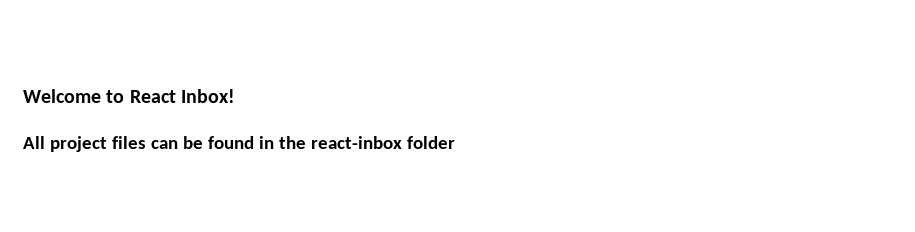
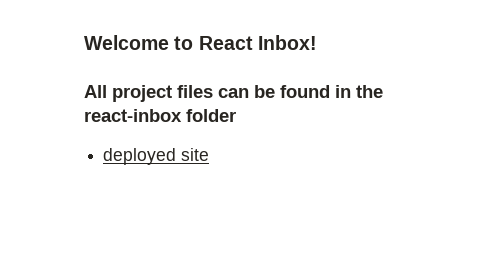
+ deployed site

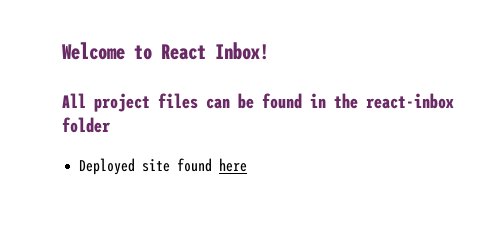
- deployed site
+ Deployed site found here

